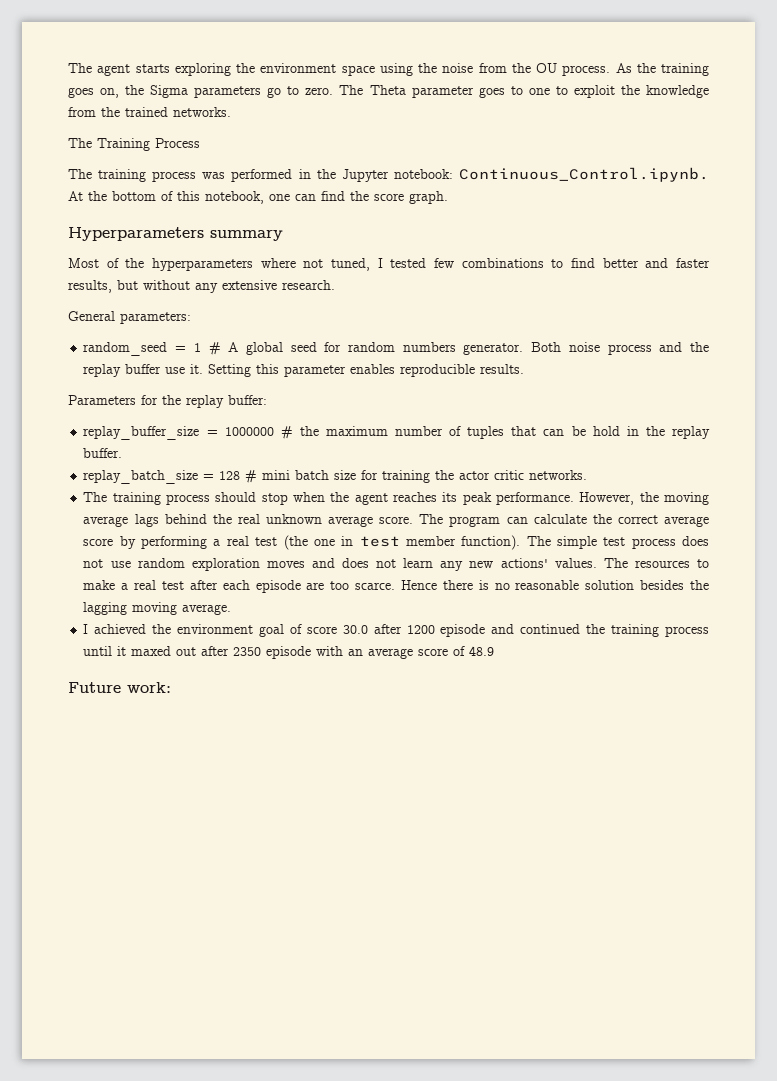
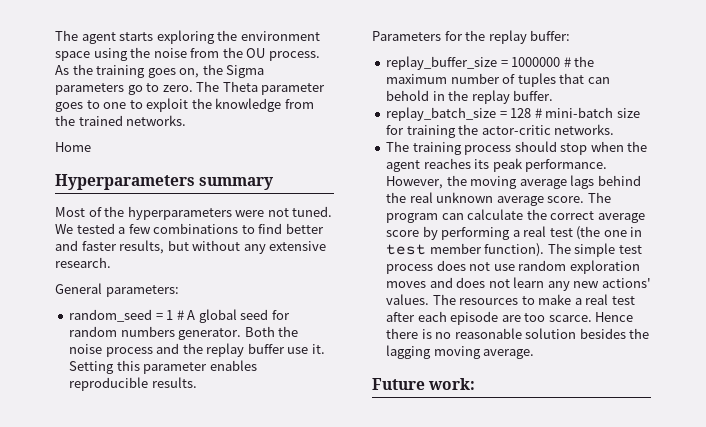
- The Training Process
- The training process was performed in the Jupyter notebook: Continuous_Control.ipynb. At the bottom of this notebook, one can find the score graph.
+ Home
- Most of the hyperparameters where not tuned, I tested few combinations to find better and faster results, but without any extensive research.
+ Most of the hyperparameters were not tuned. We tested a few combinations to find better and faster results, but without any extensive research.
- Both noise process and the replay buffer use it.
+ Both the noise process and the replay buffer use it.
- replay_buffer_size = 1000000 # the maximum number of tuples that can be hold in the replay buffer.
+ replay_buffer_size = 1000000 # the maximum number of tuples that can behold in the replay buffer.
- replay_batch_size = 128 # mini batch size for training the actor critic networks.
+ replay_batch_size = 128 # mini-batch size for training the actor-critic networks.
- I achieved the environment goal of score 30.0 after 1200 episode and continued the training process until it maxed out after 2350 episode with an average score of 48.9

